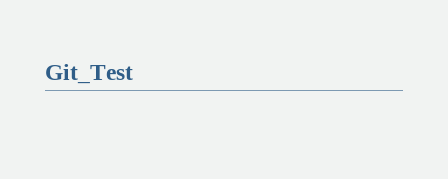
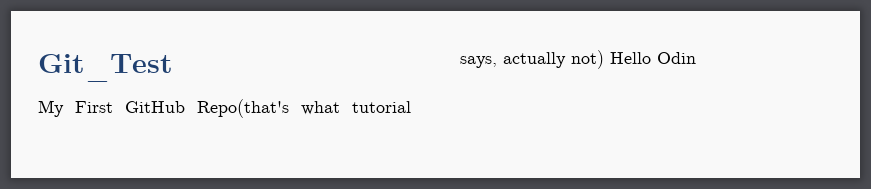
+ My First GitHub Repo(that's what tutorial says, actually not) Hello Odin

